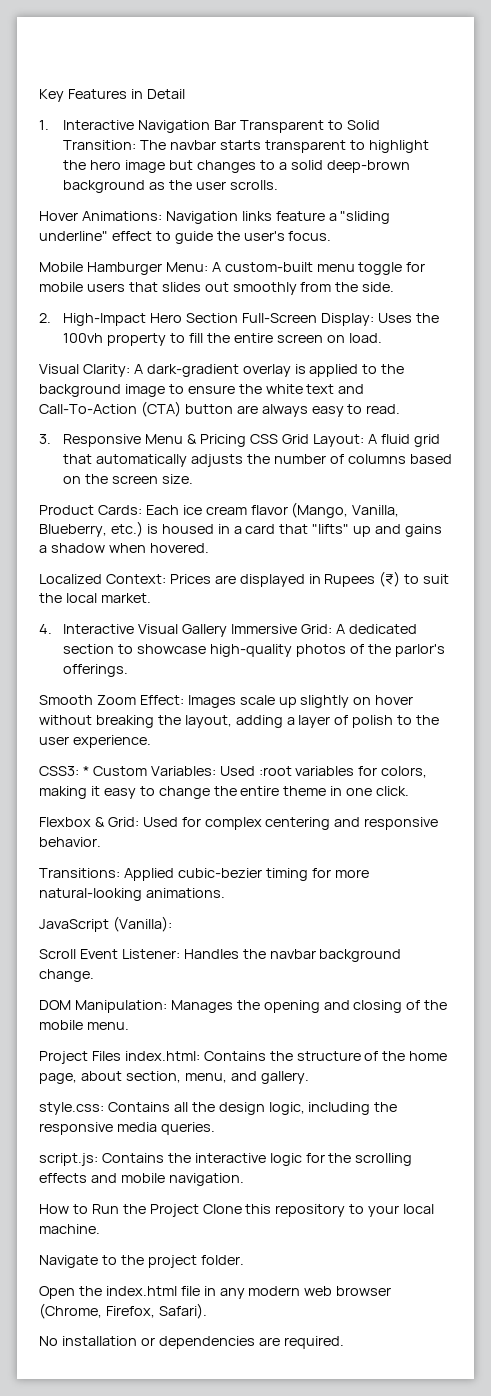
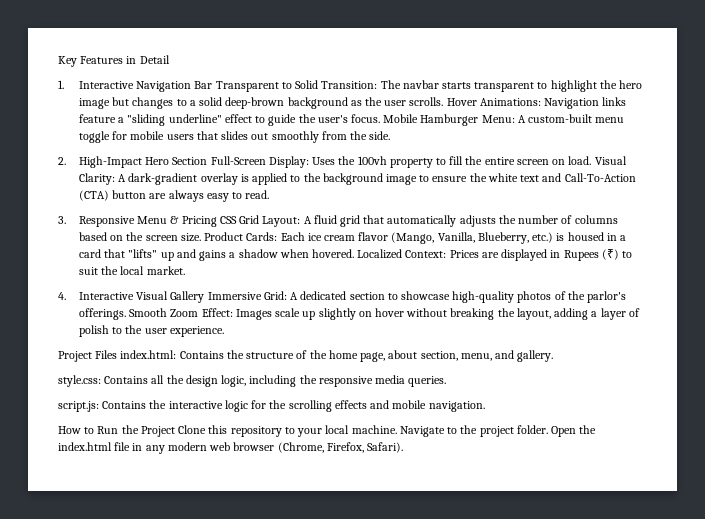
- 1. Interactive Navigation Bar Transparent to Solid Transition: The navbar starts transparent to highlight the hero image but changes to a solid deep-brown background as the user scrolls.
- Hover Animations: Navigation links feature a "sliding underline" effect to guide the user's focus.
- Mobile Hamburger Menu: A custom-built menu toggle for mobile users that slides out smoothly from the side.
+ 1. Interactive Navigation Bar Transparent to Solid Transition: The navbar starts transparent to highlight the hero image but changes to a solid deep-brown background as the user scrolls. Hover Animations: Navigation links feature a "sliding underline" effect to guide the user's focus. Mobile Hamburger Menu: A custom-built menu toggle for mobile users that slides out smoothly from the side.
- 2. High-Impact Hero Section Full-Screen Display: Uses the 100vh property to fill the entire screen on load.
- Visual Clarity: A dark-gradient overlay is applied to the background image to ensure the white text and Call-To-Action (CTA) button are always easy to read.
+ 2. High-Impact Hero Section Full-Screen Display: Uses the 100vh property to fill the entire screen on load. Visual Clarity: A dark-gradient overlay is applied to the background image to ensure the white text and Call-To-Action (CTA) button are always easy to read.
- 3. Responsive Menu & Pricing CSS Grid Layout: A fluid grid that automatically adjusts the number of columns based on the screen size.
- Product Cards: Each ice cream flavor (Mango, Vanilla, Blueberry, etc.) is housed in a card that "lifts" up and gains a shadow when hovered.
- Localized Context: Prices are displayed in Rupees (₹) to suit the local market.
+ 3. Responsive Menu & Pricing CSS Grid Layout: A fluid grid that automatically adjusts the number of columns based on the screen size. Product Cards: Each ice cream flavor (Mango, Vanilla, Blueberry, etc.) is housed in a card that "lifts" up and gains a shadow when hovered. Localized Context: Prices are displayed in Rupees (₹) to suit the local market.
- 4. Interactive Visual Gallery Immersive Grid: A dedicated section to showcase high-quality photos of the parlor's offerings.
- Smooth Zoom Effect: Images scale up slightly on hover without breaking the layout, adding a layer of polish to the user experience.
+ 4. Interactive Visual Gallery Immersive Grid: A dedicated section to showcase high-quality photos of the parlor's offerings. Smooth Zoom Effect: Images scale up slightly on hover without breaking the layout, adding a layer of polish to the user experience.
- CSS3: * Custom Variables: Used :root variables for colors, making it easy to change the entire theme in one click.
- Flexbox & Grid: Used for complex centering and responsive behavior.
- Transitions: Applied cubic-bezier timing for more natural-looking animations.
- JavaScript (Vanilla):
- Scroll Event Listener: Handles the navbar background change.
- DOM Manipulation: Manages the opening and closing of the mobile menu.
- How to Run the Project Clone this repository to your local machine.
- Navigate to the project folder.
- Open the index.html file in any modern web browser (Chrome, Firefox, Safari).
+ How to Run the Project Clone this repository to your local machine. Navigate to the project folder. Open the index.html file in any modern web browser (Chrome, Firefox, Safari).
- No installation or dependencies are required.

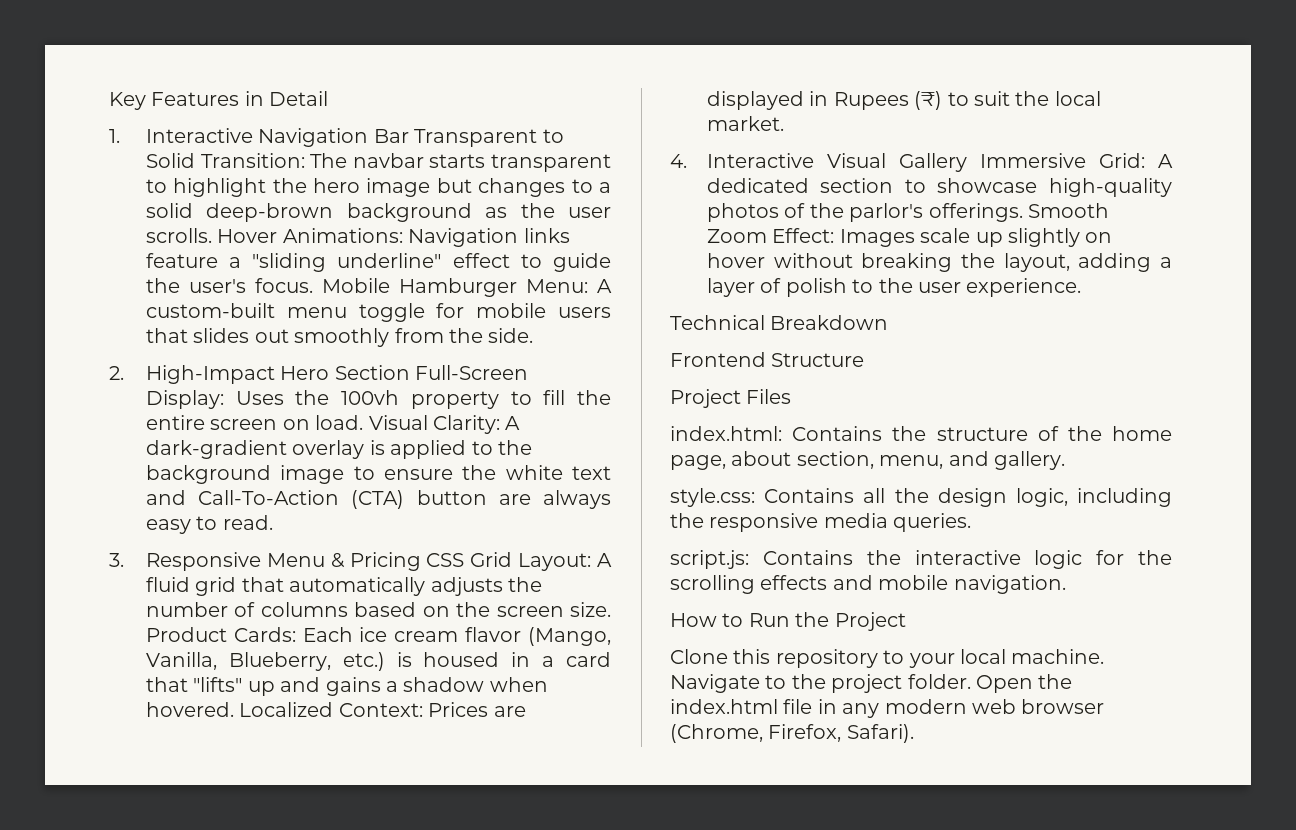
+ Technical Breakdown
+ Frontend Structure
- Project Files index.html: Contains the structure of the home page, about section, menu, and gallery.
+ Project Files
+ index.html: Contains the structure of the home page, about section, menu, and gallery.
- How to Run the Project Clone this repository to your local machine.
+ How to Run the Project
+ Clone this repository to your local machine.

